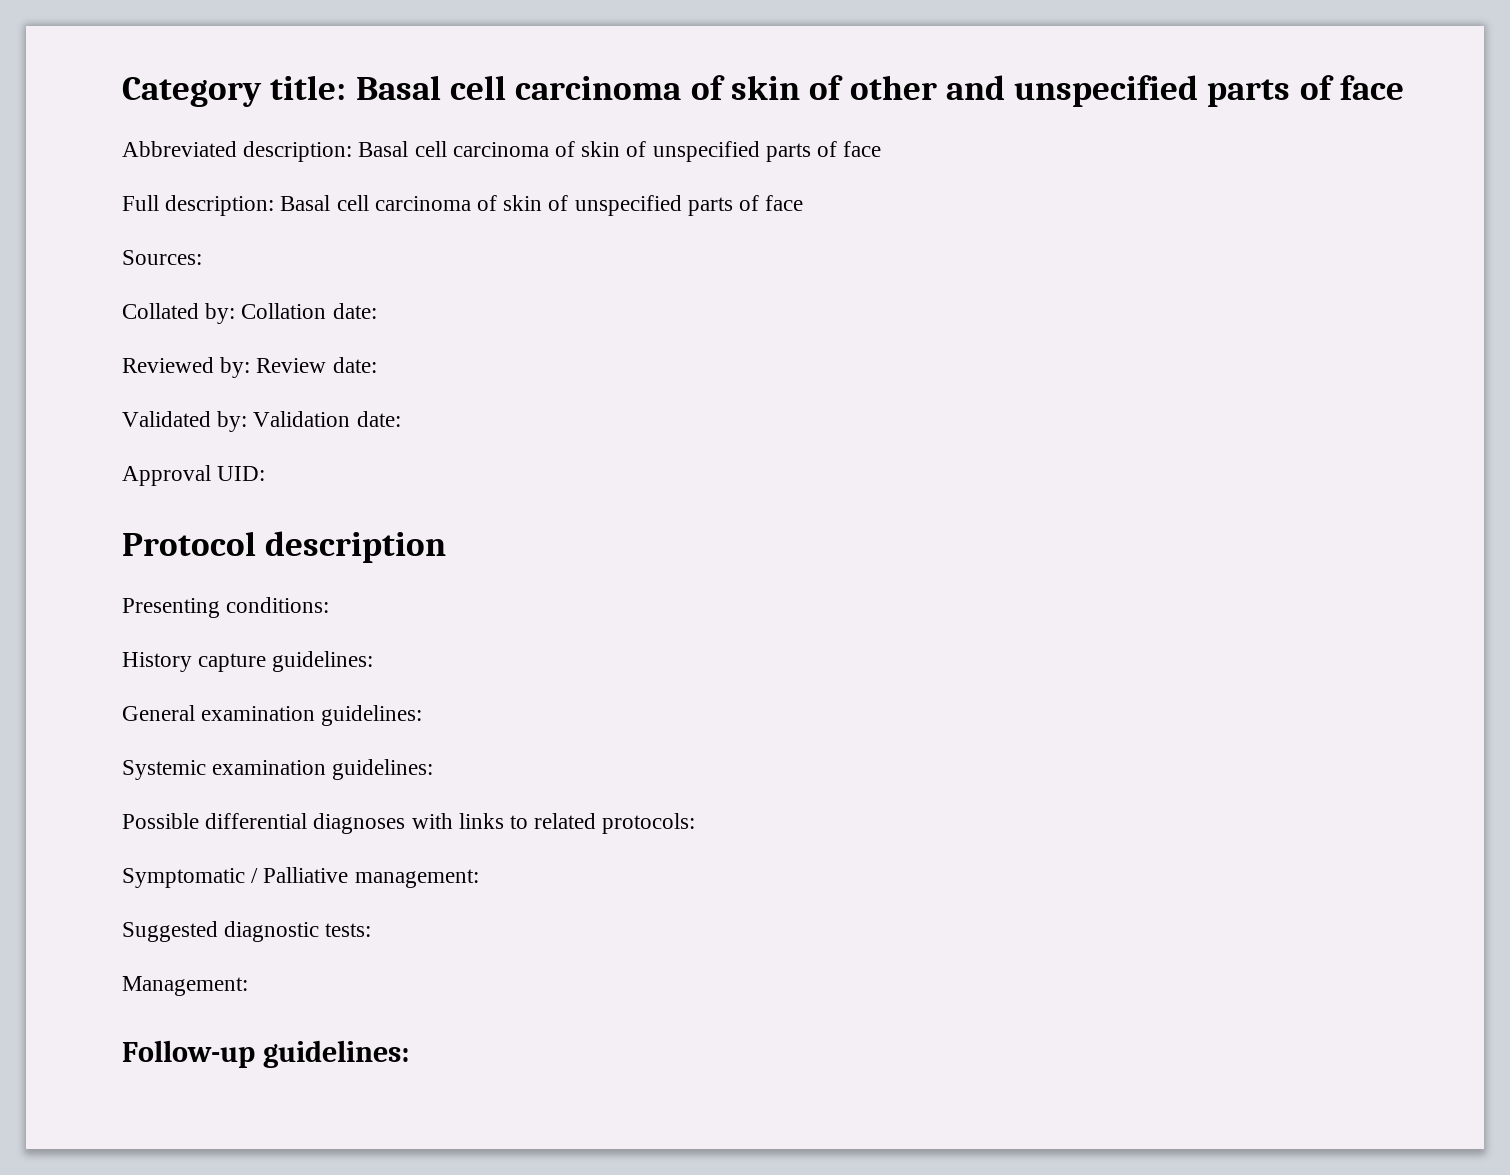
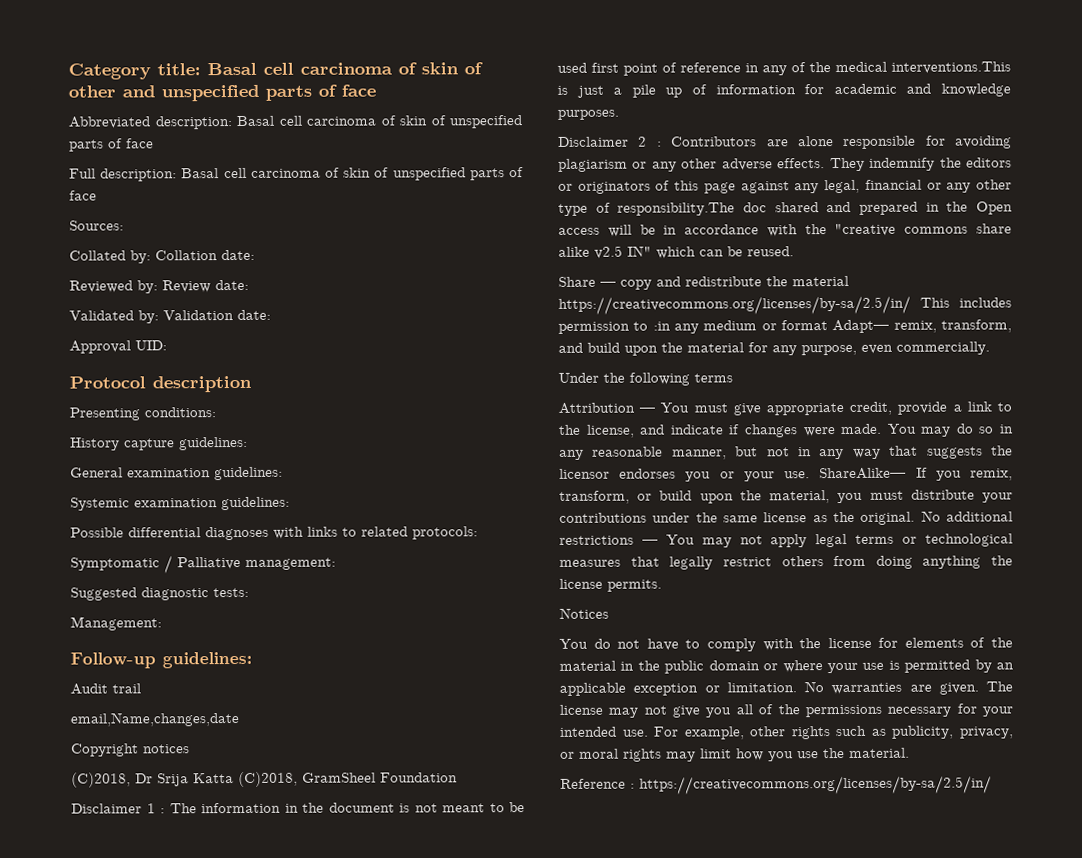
+ Audit trail
+ email,Name,changes,date
+ Copyright notices
+ (C)2018, Dr Srija Katta (C)2018, GramSheel Foundation
+ Disclaimer 1 : The information in the document is not meant to be used first point of reference in any of the medical interventions.This is just a pile up of information for academic and knowledge purposes.
+ Disclaimer 2 : Contributors are alone responsible for avoiding plagiarism or any other adverse effects. They indemnify the editors or originators of this page against any legal, financial or any other type of responsibility.The doc shared and prepared in the Open access will be in accordance with the "creative commons share alike v2.5 IN" which can be reused.
+ Share — copy and redistribute the material https://creativecommons.org/licenses/by-sa/2.5/in/ This includes permission to :in any medium or format Adapt— remix, transform, and build upon the material for any purpose, even commercially.
+ Under the following terms
+ Attribution — You must give appropriate credit, provide a link to the license, and indicate if changes were made. You may do so in any reasonable manner, but not in any way that suggests the licensor endorses you or your use. ShareAlike— If you remix, transform, or build upon the material, you must distribute your contributions under the same license as the original. No additional restrictions — You may not apply legal terms or technological measures that legally restrict others from doing anything the license permits.
+ Notices
+ You do not have to comply with the license for elements of the material in the public domain or where your use is permitted by an applicable exception or limitation. No warranties are given. The license may not give you all of the permissions necessary for your intended use. For example, other rights such as publicity, privacy, or moral rights may limit how you use the material.
+ Reference : https://creativecommons.org/licenses/by-sa/2.5/in/

